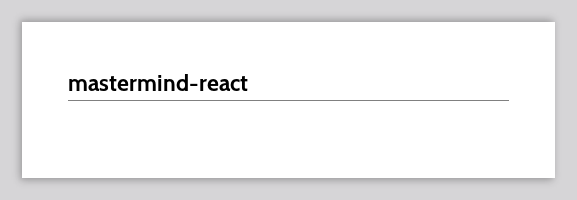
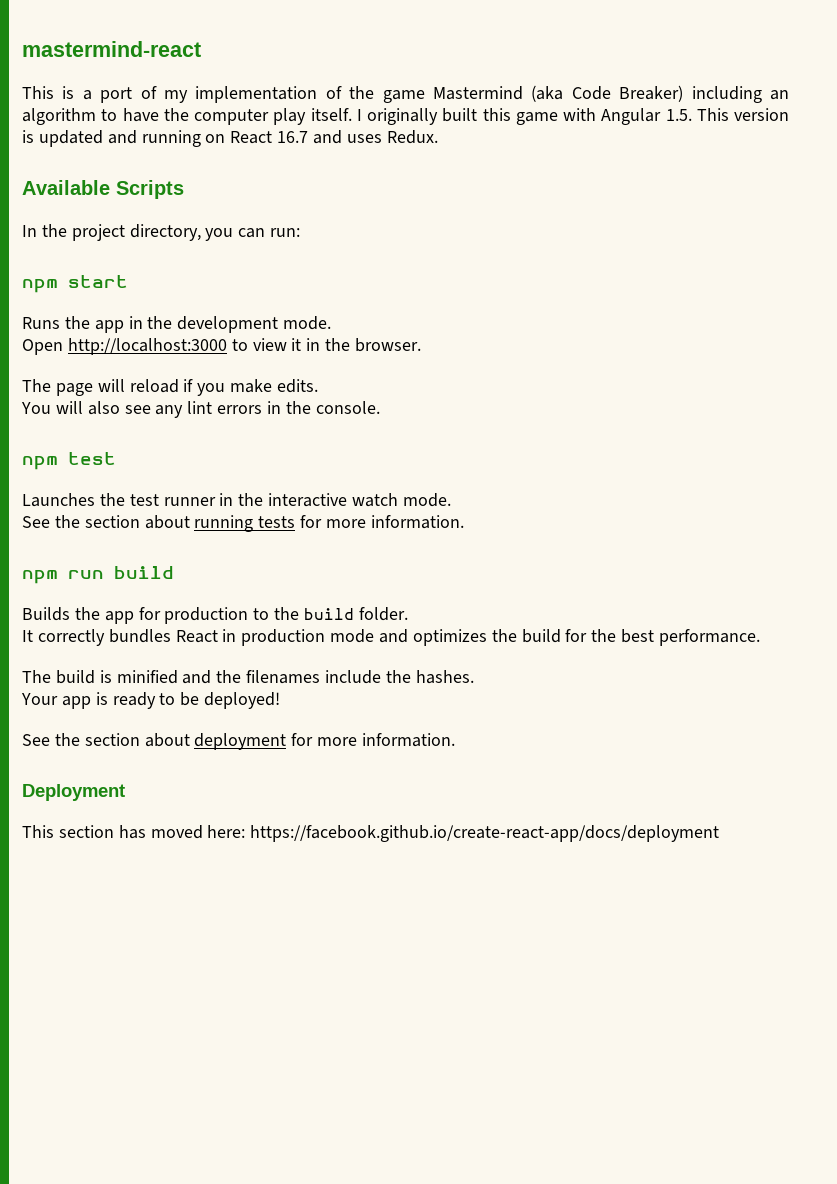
+ This is a port of my implementation of the game Mastermind (aka Code Breaker) including an algorithm to have the computer play itself. I originally built this game with Angular 1.5. This version is updated and running on React 16.7 and uses Redux.
+ Available Scripts
+ In the project directory, you can run:
+ npm start
+ Runs the app in the development mode.
+ Open http://localhost:3000 to view it in the browser.
+ The page will reload if you make edits.
+ You will also see any lint errors in the console.
+ npm test
+ Launches the test runner in the interactive watch mode.
+ See the section about running tests for more information.
+ npm run build
+ Builds the app for production to the build folder.
+ It correctly bundles React in production mode and optimizes the build for the best performance.
+ The build is minified and the filenames include the hashes.
+ Your app is ready to be deployed!
+ See the section about deployment for more information.
+ Deployment
+ This section has moved here: https://facebook.github.io/create-react-app/docs/deployment

